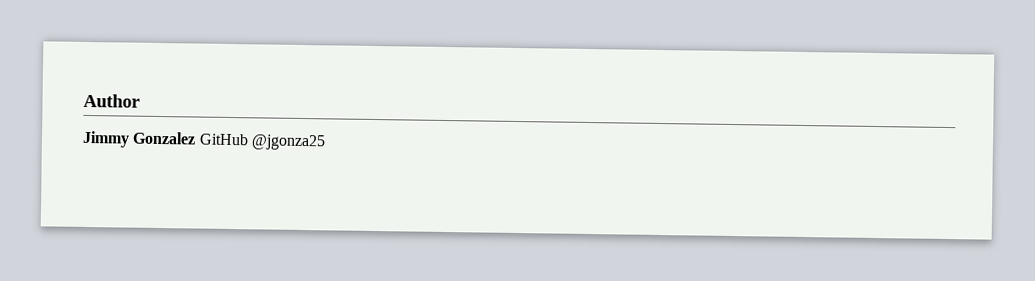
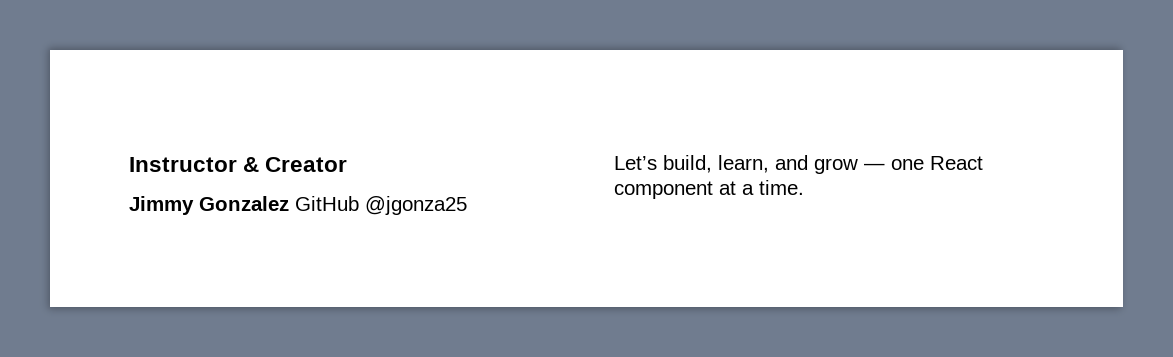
- Author
+ Instructor & Creator
+ Let’s build, learn, and grow — one React component at a time.

